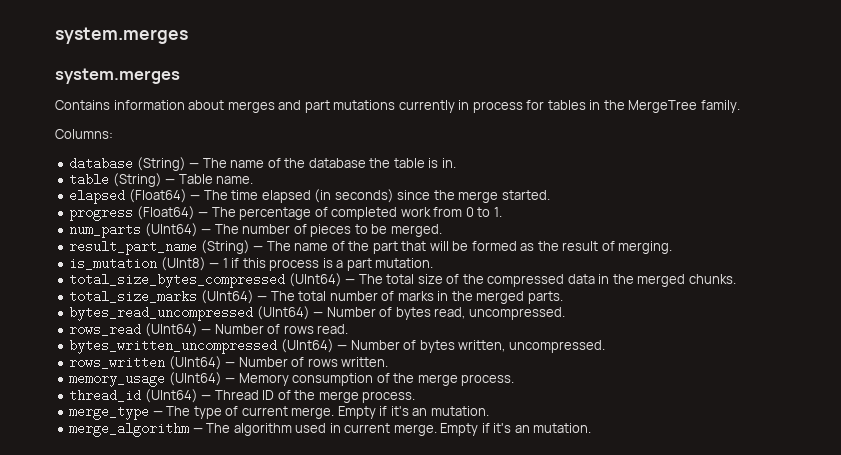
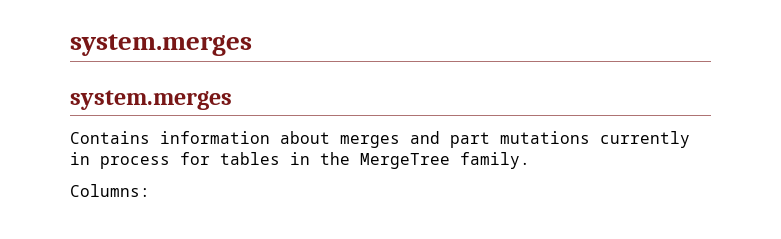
- database (String) — The name of the database the table is in.
- table (String) — Table name.
- elapsed (Float64) — The time elapsed (in seconds) since the merge started.
- progress (Float64) — The percentage of completed work from 0 to 1.
- num_parts (UInt64) — The number of pieces to be merged.
- result_part_name (String) — The name of the part that will be formed as the result of merging.
- is_mutation (UInt8) — 1 if this process is a part mutation.
- total_size_bytes_compressed (UInt64) — The total size of the compressed data in the merged chunks.
- total_size_marks (UInt64) — The total number of marks in the merged parts.
- bytes_read_uncompressed (UInt64) — Number of bytes read, uncompressed.
- rows_read (UInt64) — Number of rows read.
- bytes_written_uncompressed (UInt64) — Number of bytes written, uncompressed.
- rows_written (UInt64) — Number of rows written.
- memory_usage (UInt64) — Memory consumption of the merge process.
- thread_id (UInt64) — Thread ID of the merge process.
- merge_type — The type of current merge. Empty if it's an mutation.
- merge_algorithm — The algorithm used in current merge. Empty if it's an mutation.

